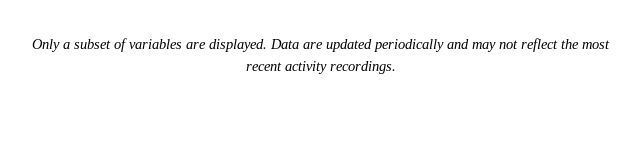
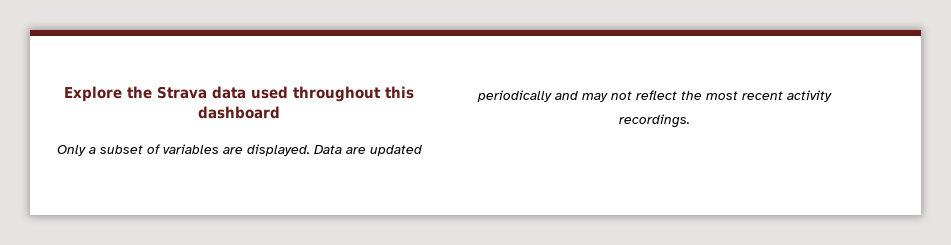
+ Explore the Strava data used throughout this dashboard

